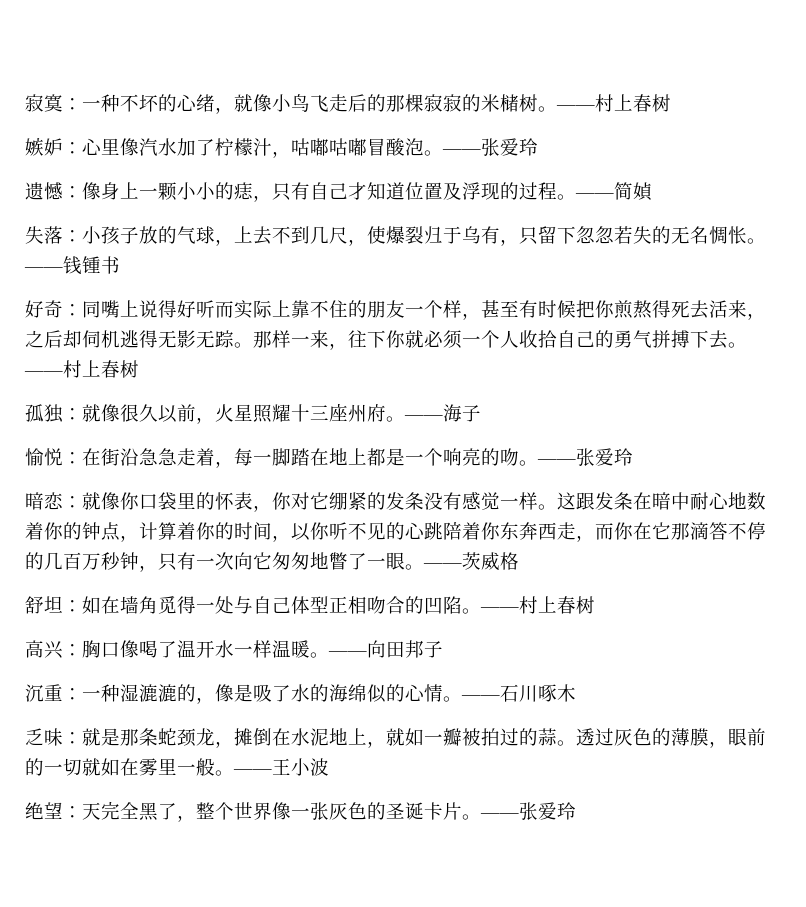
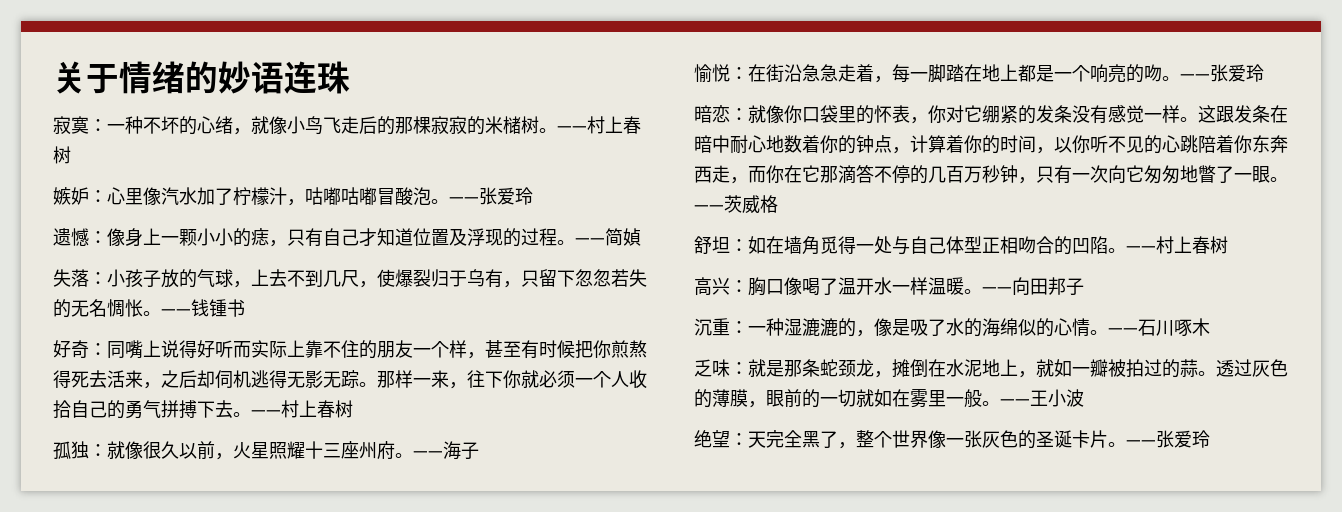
+ 关于情绪的妙语连珠

